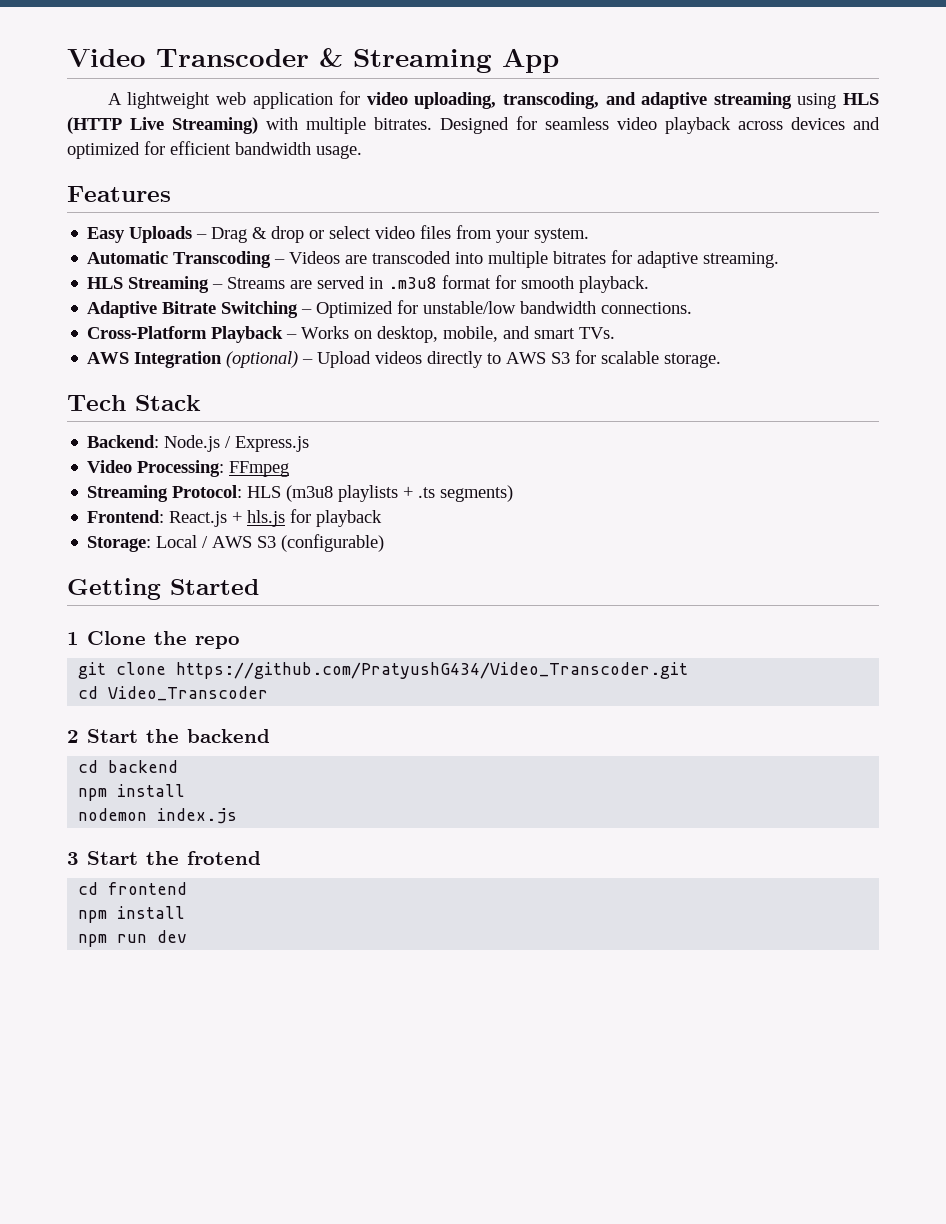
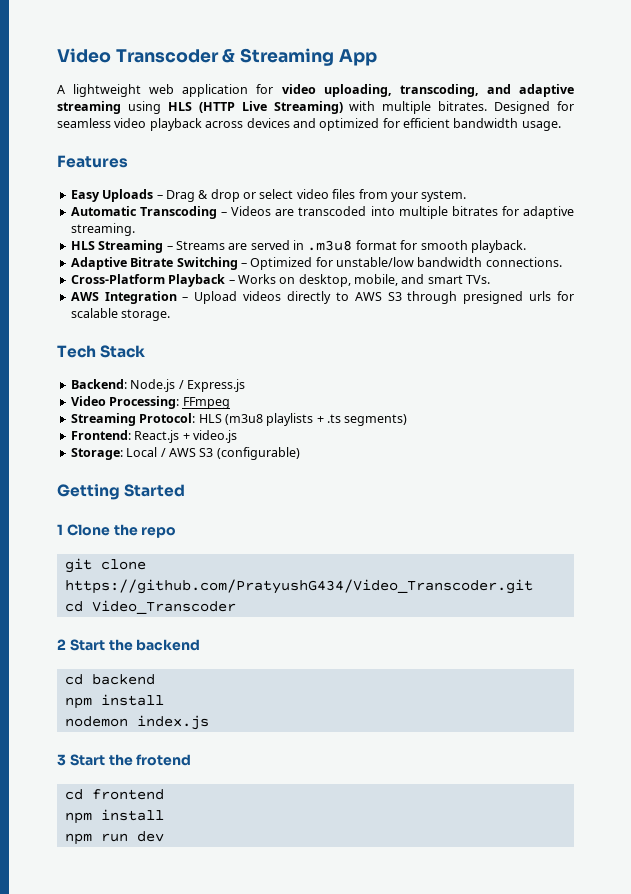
- AWS Integration (optional) – Upload videos directly to AWS S3 for scalable storage.
+ AWS Integration – Upload videos directly to AWS S3 through presigned urls for scalable storage.
- Frontend: React.js + hls.js for playback
+ Frontend: React.js + video.js

